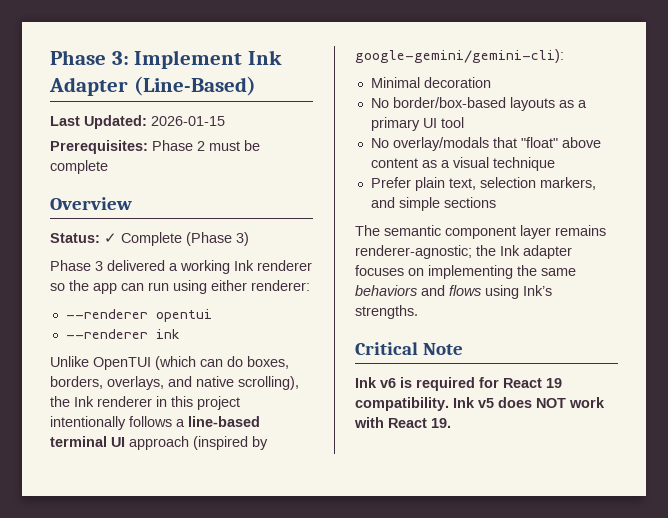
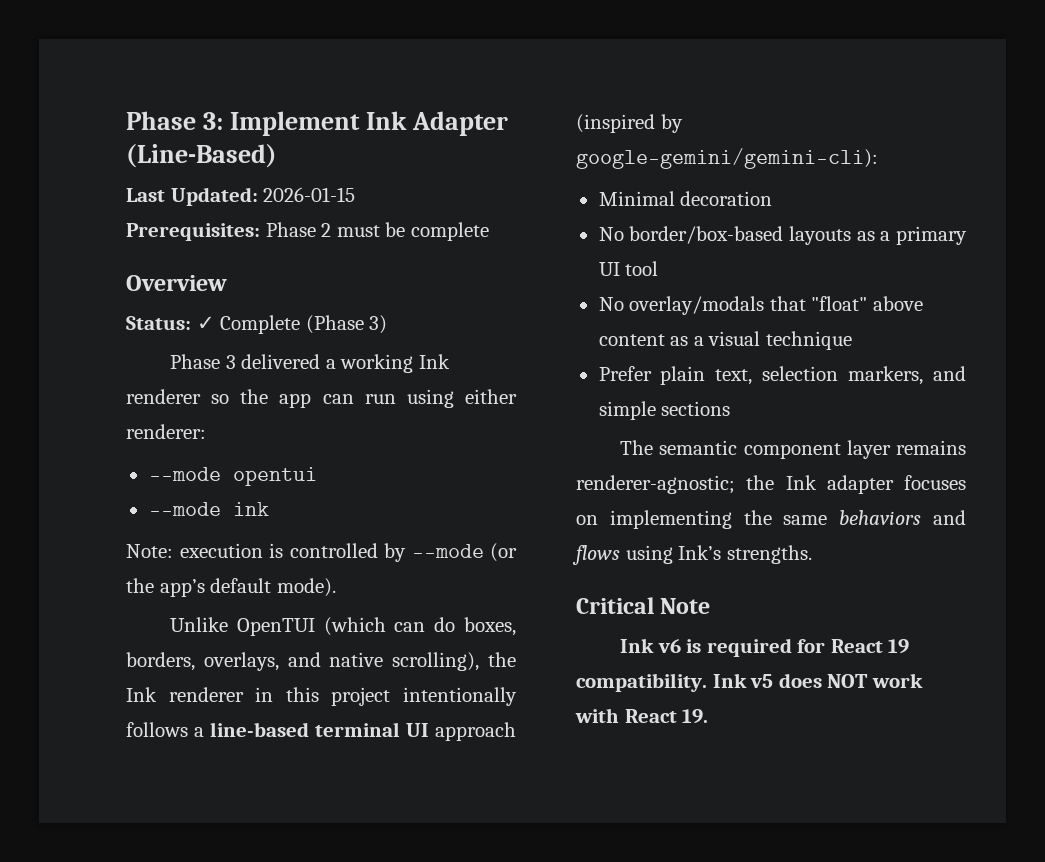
- --renderer opentui
+ --mode opentui
- --renderer ink
+ --mode ink
+ Note: execution is controlled by --mode (or the app’s default mode).

